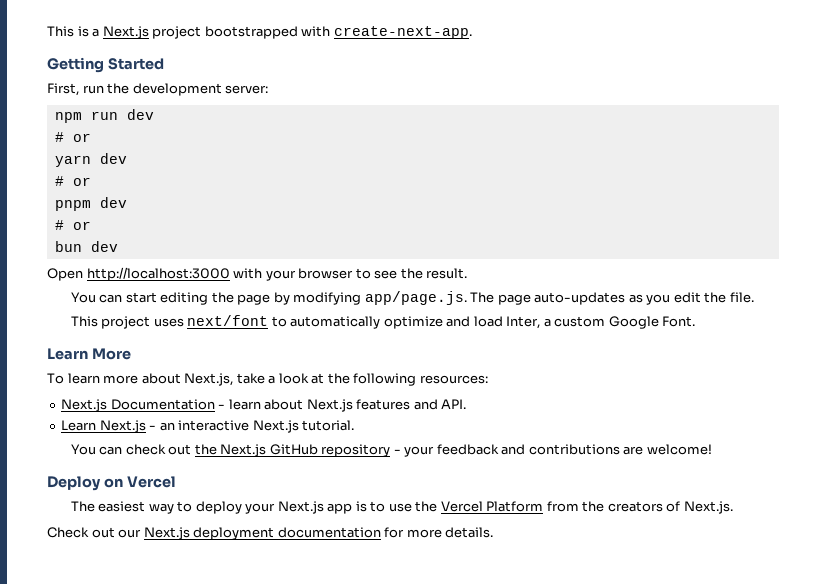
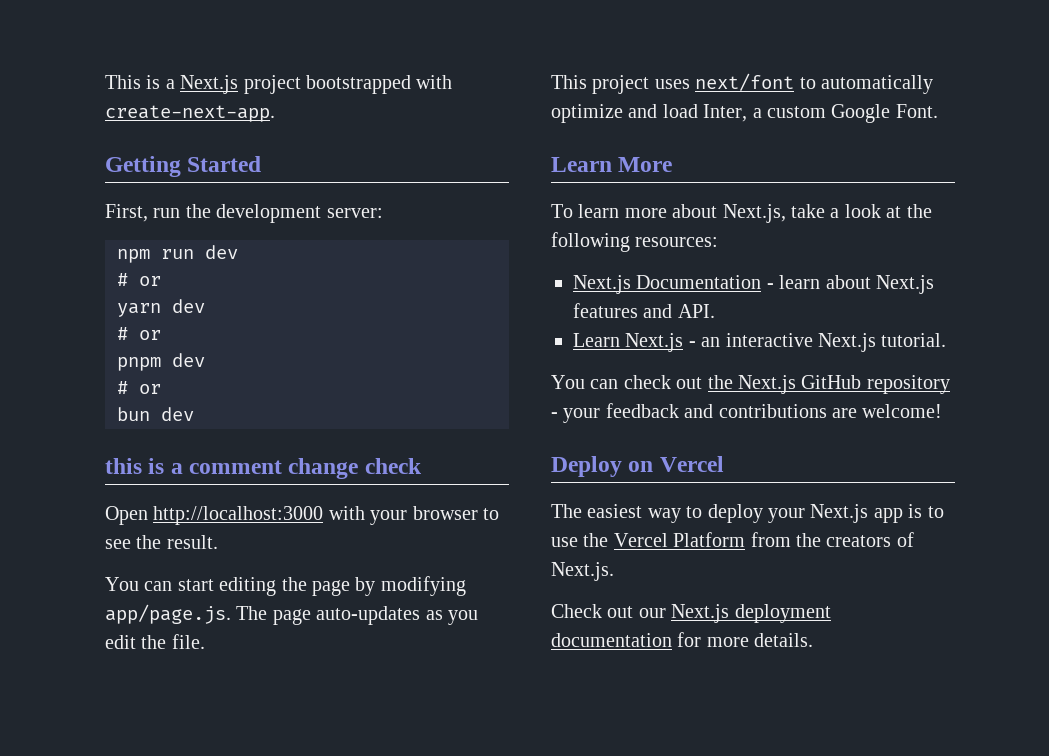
+ this is a comment change check

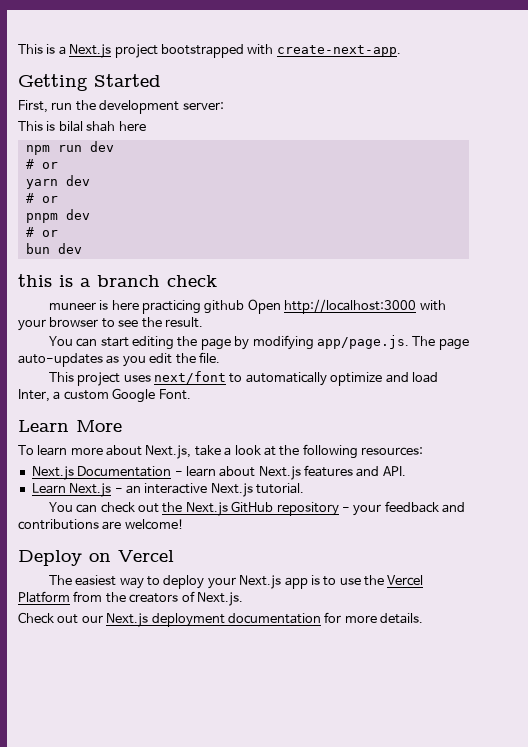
+ This is bilal shah here
- this is a comment change check
+ this is a branch check
- Open http://localhost:3000 with your browser to see the result.
+ muneer is here practicing github Open http://localhost:3000 with your browser to see the result.

